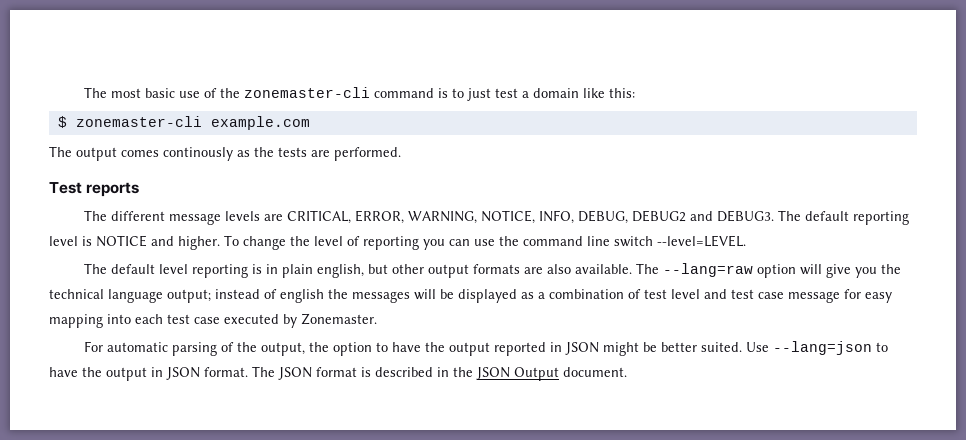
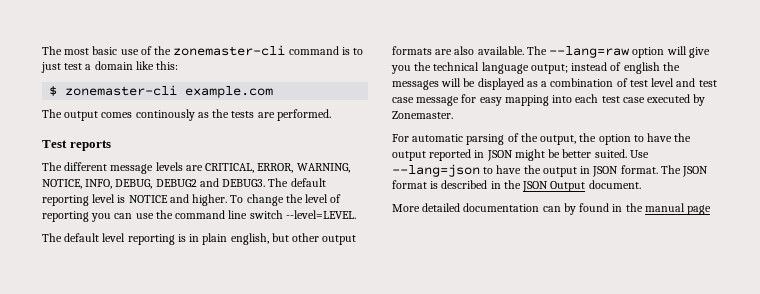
+ More detailed documentation can by found in the manual page

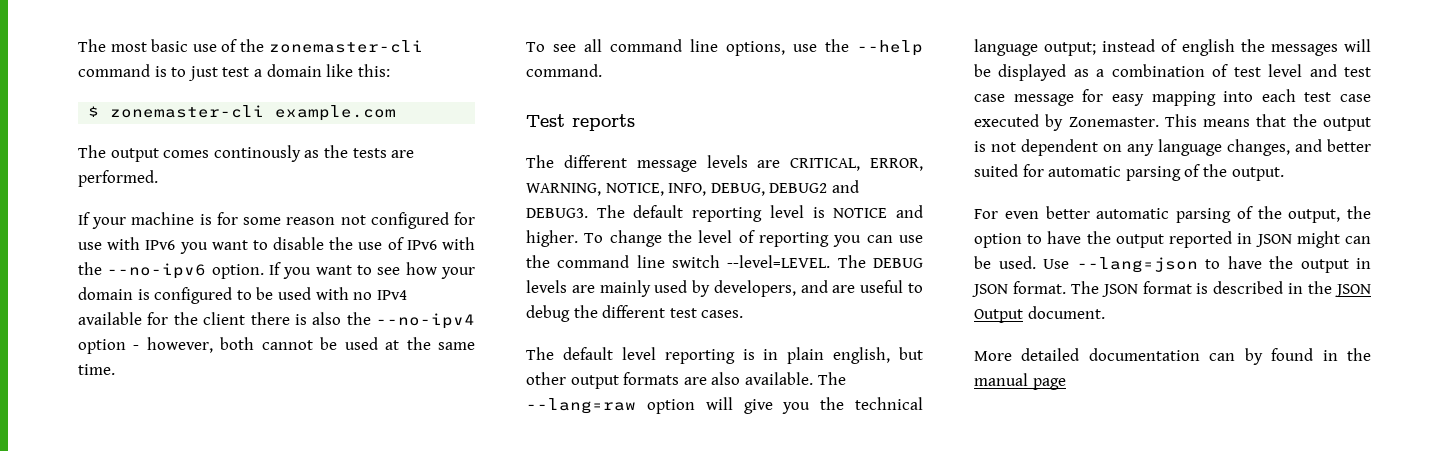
+ If your machine is for some reason not configured for use with IPv6 you want to disable the use of IPv6 with the --no-ipv6 option. If you want to see how your domain is configured to be used with no IPv4 available for the client there is also the --no-ipv4 option - however, both cannot be used at the same time.
+ To see all command line options, use the --help command.
+ The DEBUG levels are mainly used by developers, and are useful to debug the different test cases.
+ This means that the output is not dependent on any language changes, and better suited for automatic parsing of the output.
- For automatic parsing of the output, the option to have the output reported in JSON might be better suited.
+ For even better automatic parsing of the output, the option to have the output reported in JSON might can be used.

